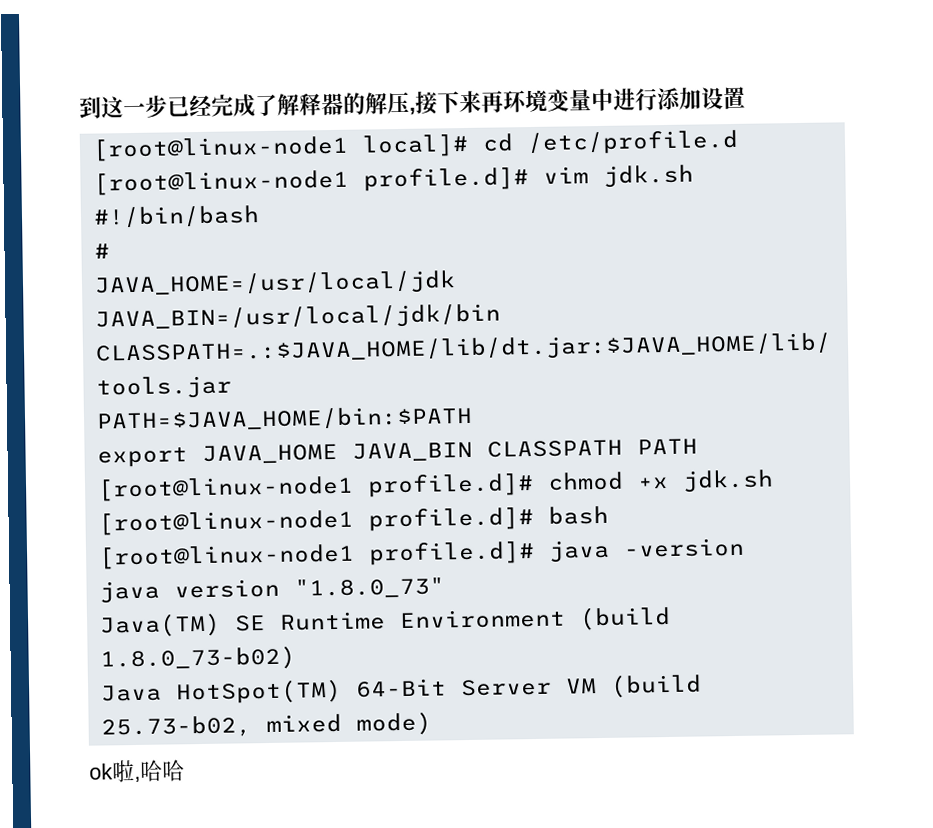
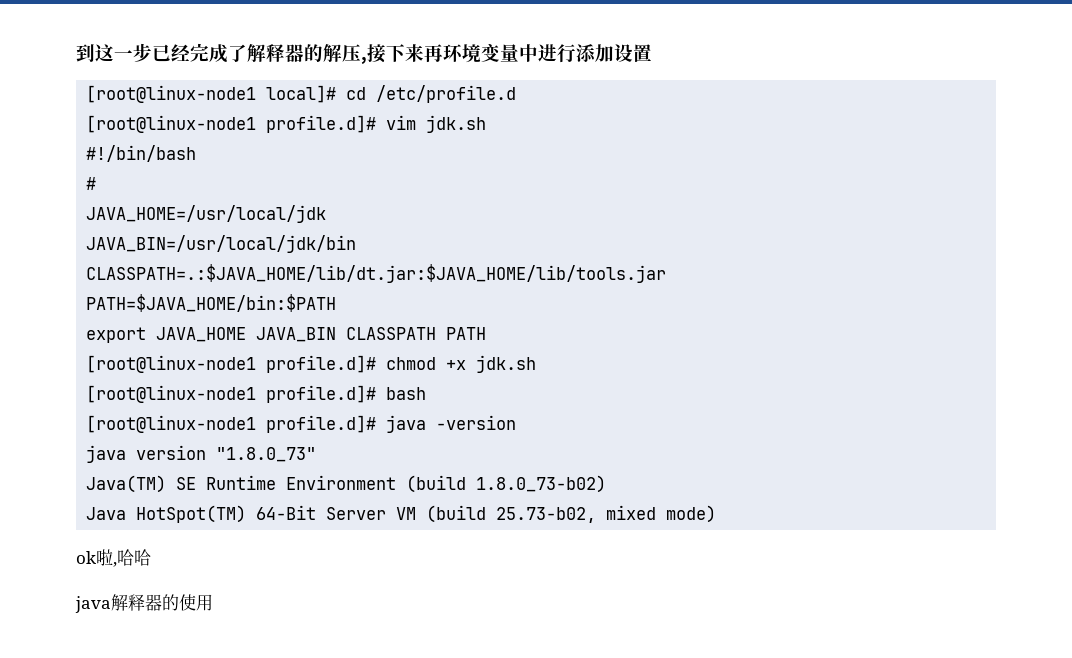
+ java解释器的使用

